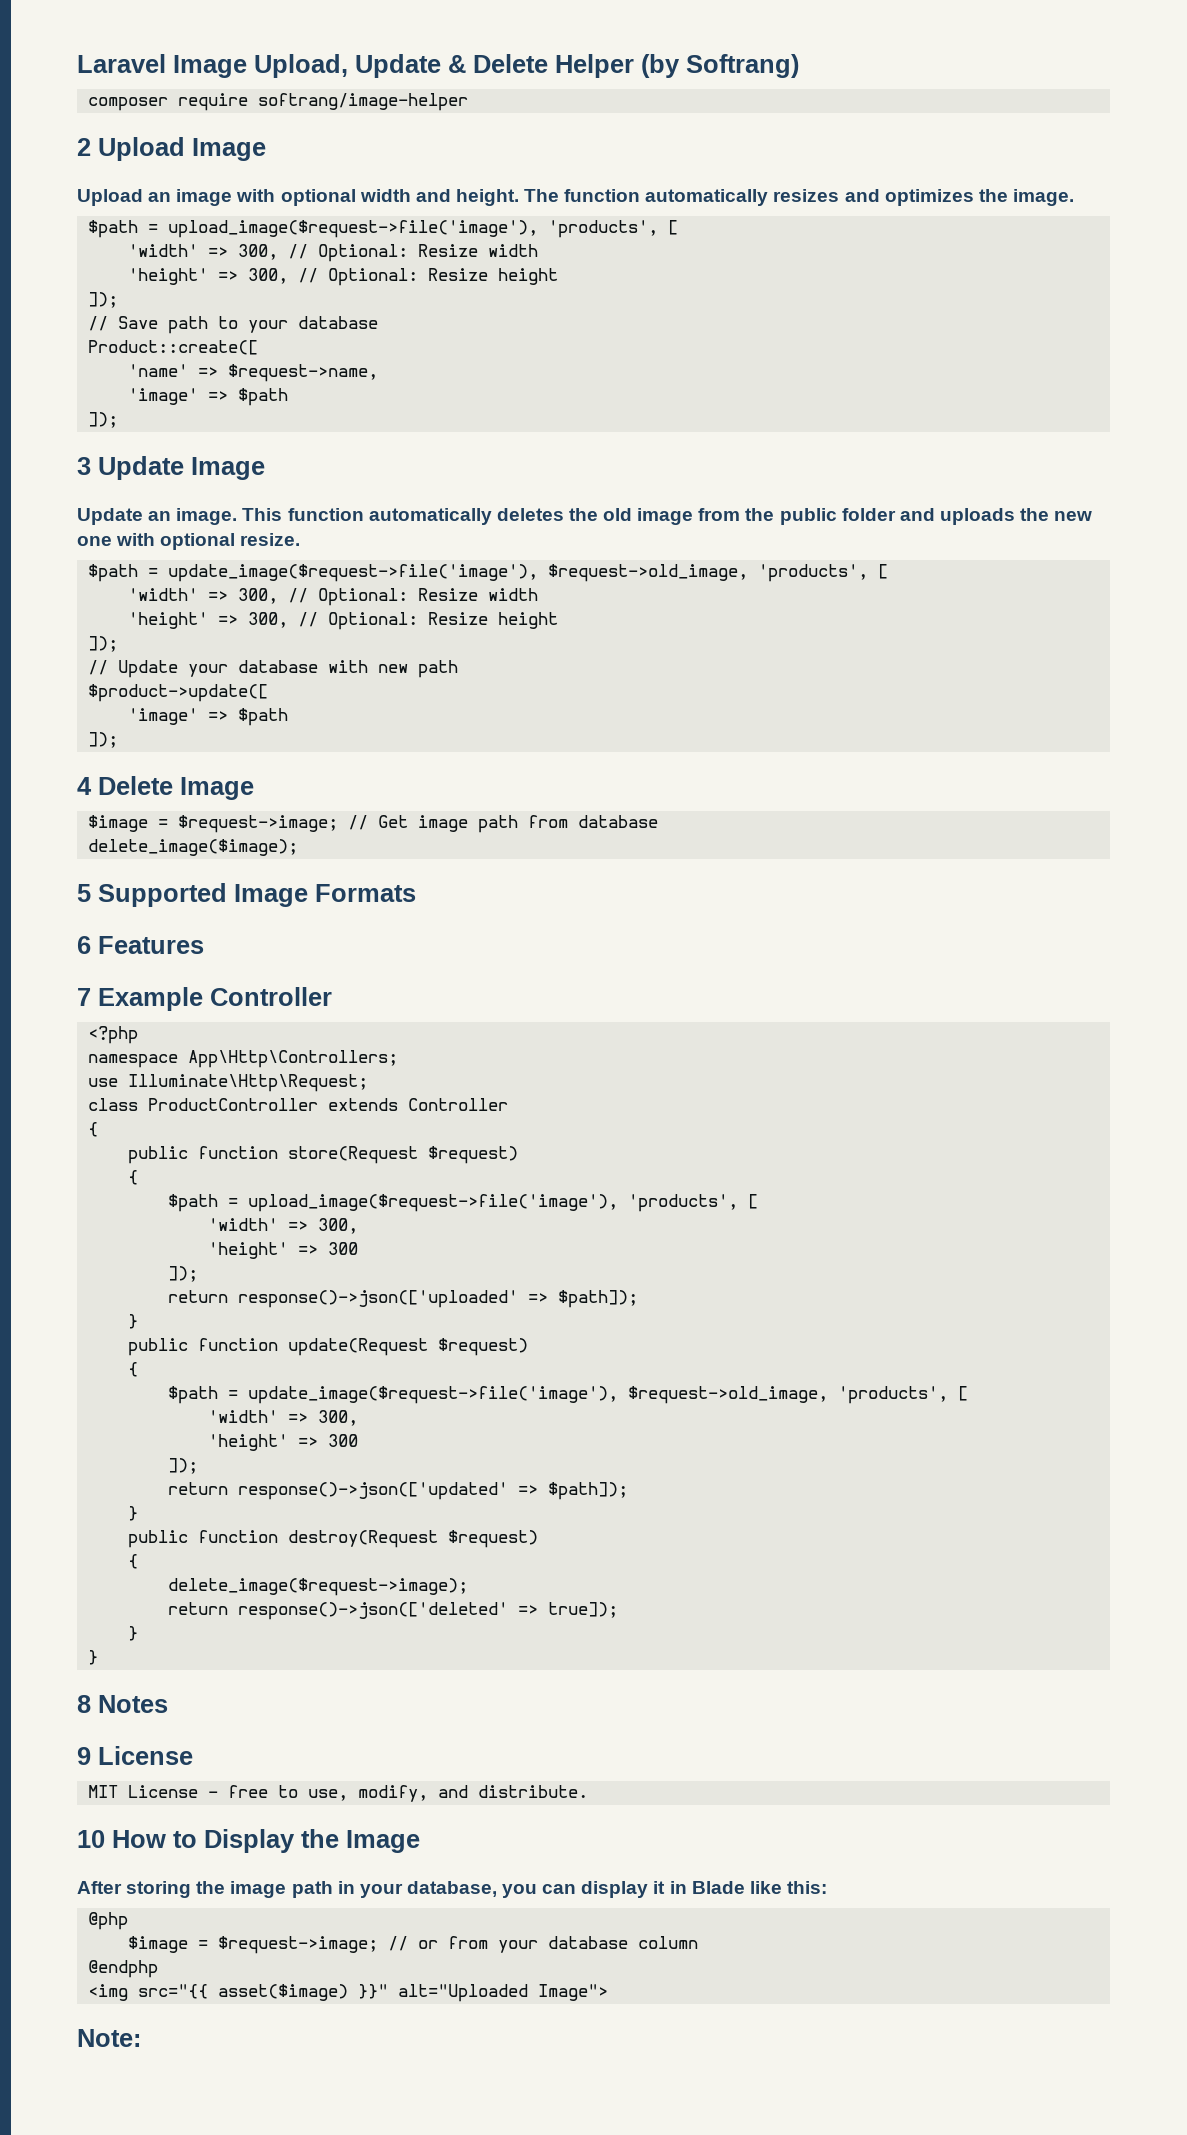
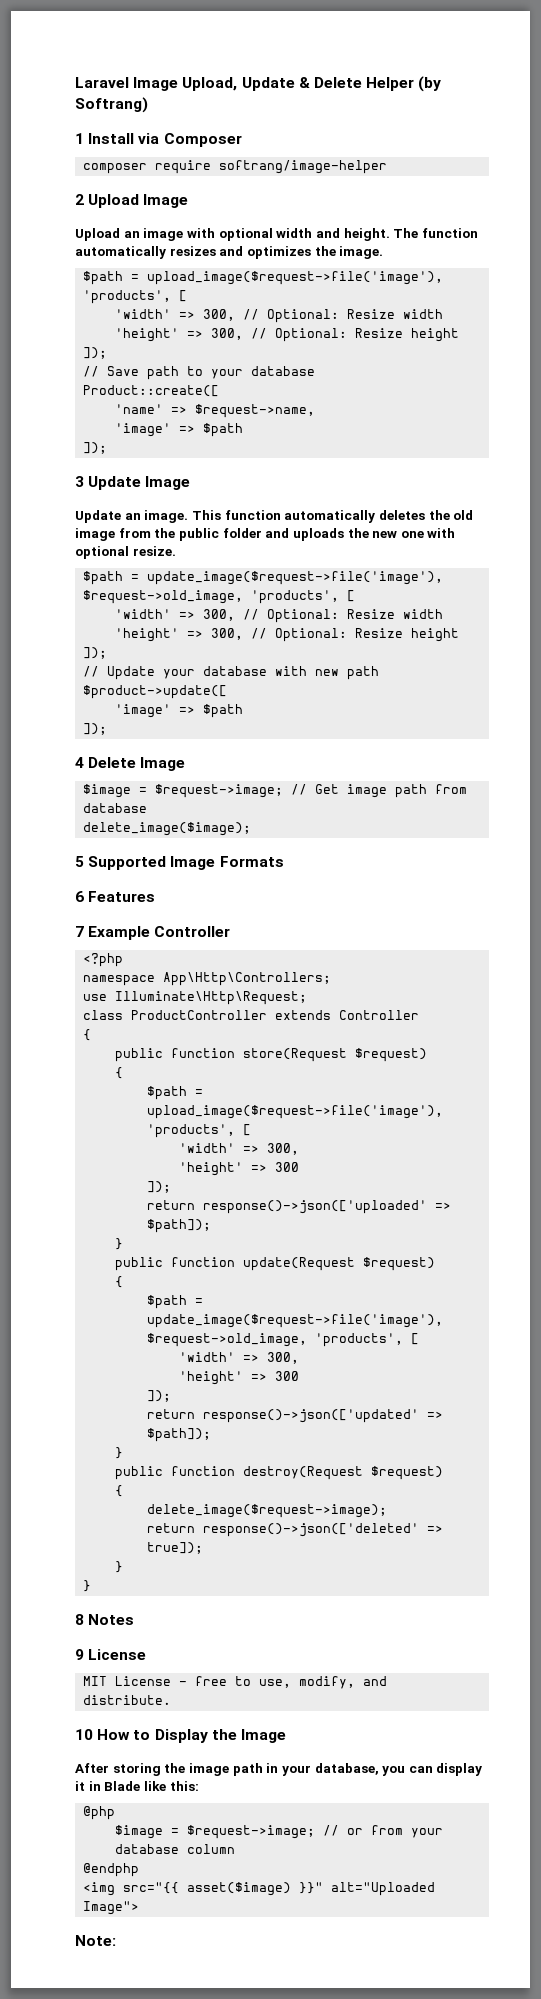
+ 1 Install via Composer

